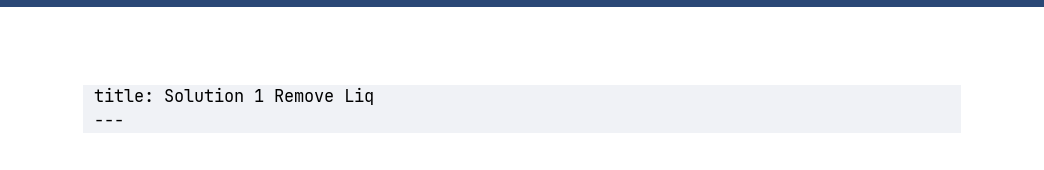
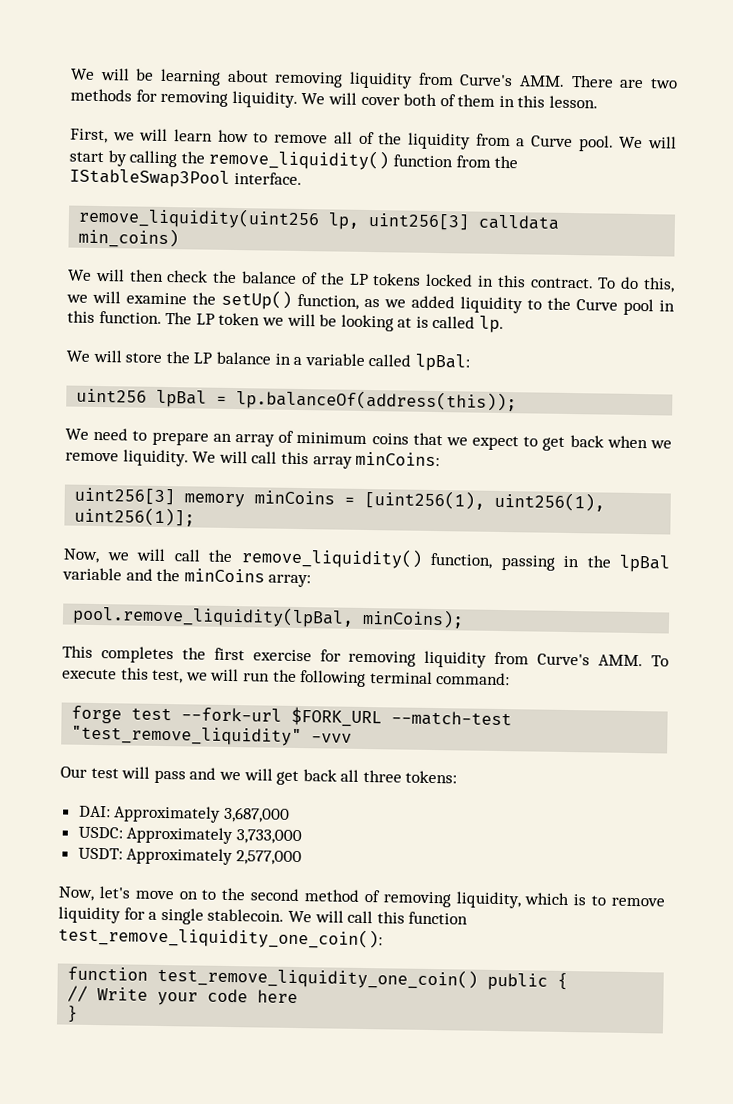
- title: Solution 1 Remove Liq
- ---
+ We will be learning about removing liquidity from Curve's AMM. There are two methods for removing liquidity. We will cover both of them in this lesson.
+ First, we will learn how to remove all of the liquidity from a Curve pool. We will start by calling the remove_liquidity() function from the IStableSwap3Pool interface.
+ remove_liquidity(uint256 lp, uint256[3] calldata min_coins)
+ We will then check the balance of the LP tokens locked in this contract. To do this, we will examine the setUp() function, as we added liquidity to the Curve pool in this function. The LP token we will be looking at is called lp.
+ We will store the LP balance in a variable called lpBal:
+ uint256 lpBal = lp.balanceOf(address(this));
+ We need to prepare an array of minimum coins that we expect to get back when we remove liquidity. We will call this array minCoins:
+ uint256[3] memory minCoins = [uint256(1), uint256(1), uint256(1)];
+ Now, we will call the remove_liquidity() function, passing in the lpBal variable and the minCoins array:
+ pool.remove_liquidity(lpBal, minCoins);
+ This completes the first exercise for removing liquidity from Curve's AMM. To execute this test, we will run the following terminal command:
+ forge test --fork-url $FORK_URL --match-test "test_remove_liquidity" -vvv
+ Our test will pass and we will get back all three tokens:
+ DAI: Approximately 3,687,000
+ USDC: Approximately 3,733,000
+ USDT: Approximately 2,577,000
+ Now, let's move on to the second method of removing liquidity, which is to remove liquidity for a single stablecoin. We will call this function test_remove_liquidity_one_coin():
+ function test_remove_liquidity_one_coin() public {
+ // Write your code here
+ }

